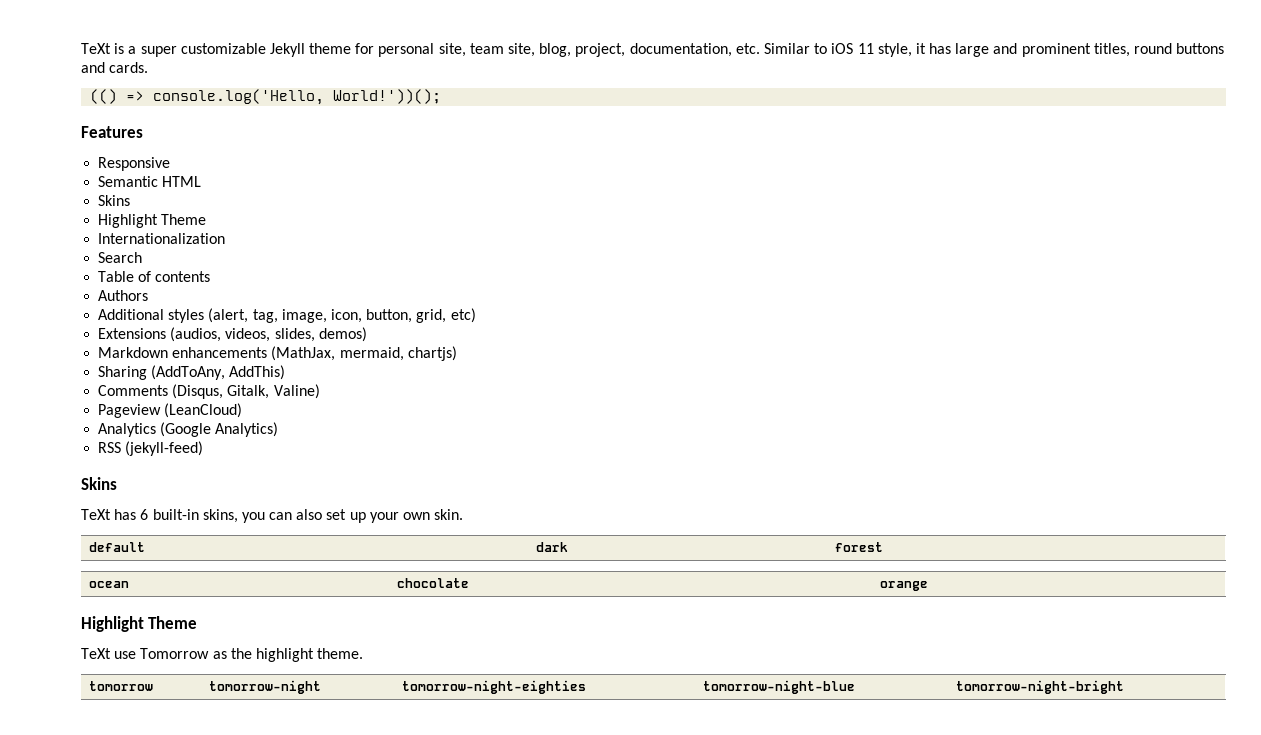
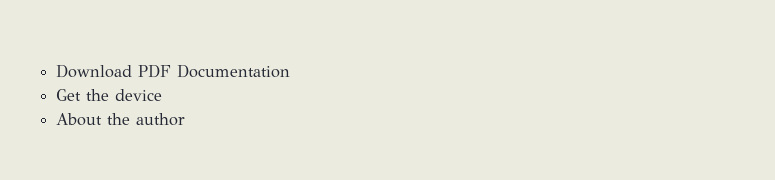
- TeXt is a super customizable Jekyll theme for personal site, team site, blog, project, documentation, etc. Similar to iOS 11 style, it has large and prominent titles, round buttons and cards.
- (() => console.log('Hello, World!'))();
- Features
- Responsive
- Semantic HTML
- Skins
- Highlight Theme
- Internationalization
- Search
- Table of contents
- Authors
- Additional styles (alert, tag, image, icon, button, grid, etc)
- Extensions (audios, videos, slides, demos)
- Markdown enhancements (MathJax, mermaid, chartjs)
- Sharing (AddToAny, AddThis)
- Comments (Disqus, Gitalk, Valine)
- Pageview (LeanCloud)
- Analytics (Google Analytics)
- RSS (jekyll-feed)
- Skins
- TeXt has 6 built-in skins, you can also set up your own skin.
- default | dark | forest
- ocean | chocolate | orange
- Highlight Theme
- TeXt use Tomorrow as the highlight theme.
- tomorrow | tomorrow-night | tomorrow-night-eighties | tomorrow-night-blue | tomorrow-night-bright
+ Download PDF Documentation
+ Get the device
+ About the author

